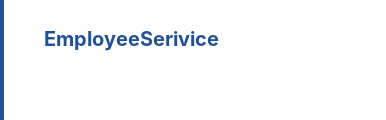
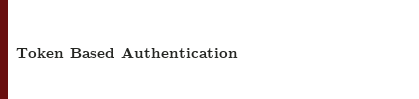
- EmployeeSerivice
+ Token Based Authentication

